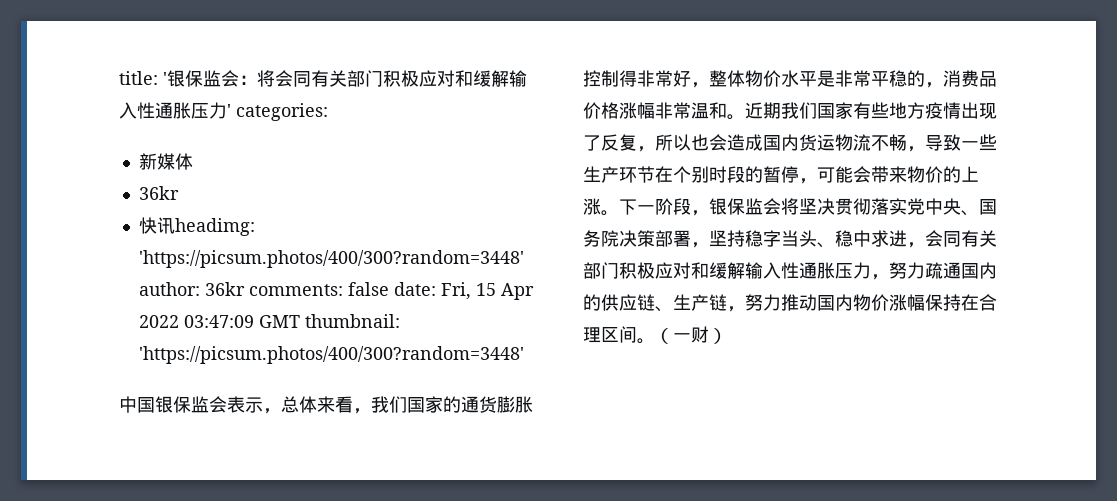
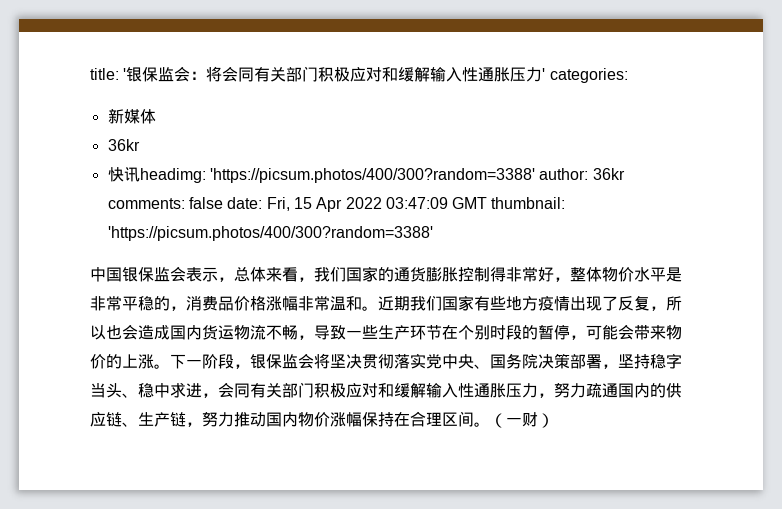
- 快讯headimg: 'https://picsum.photos/400/300?random=3448' author: 36kr comments: false date: Fri, 15 Apr 2022 03:47:09 GMT thumbnail: 'https://picsum.photos/400/300?random=3448'
+ 快讯headimg: 'https://picsum.photos/400/300?random=3388' author: 36kr comments: false date: Fri, 15 Apr 2022 03:47:09 GMT thumbnail: 'https://picsum.photos/400/300?random=3388'

